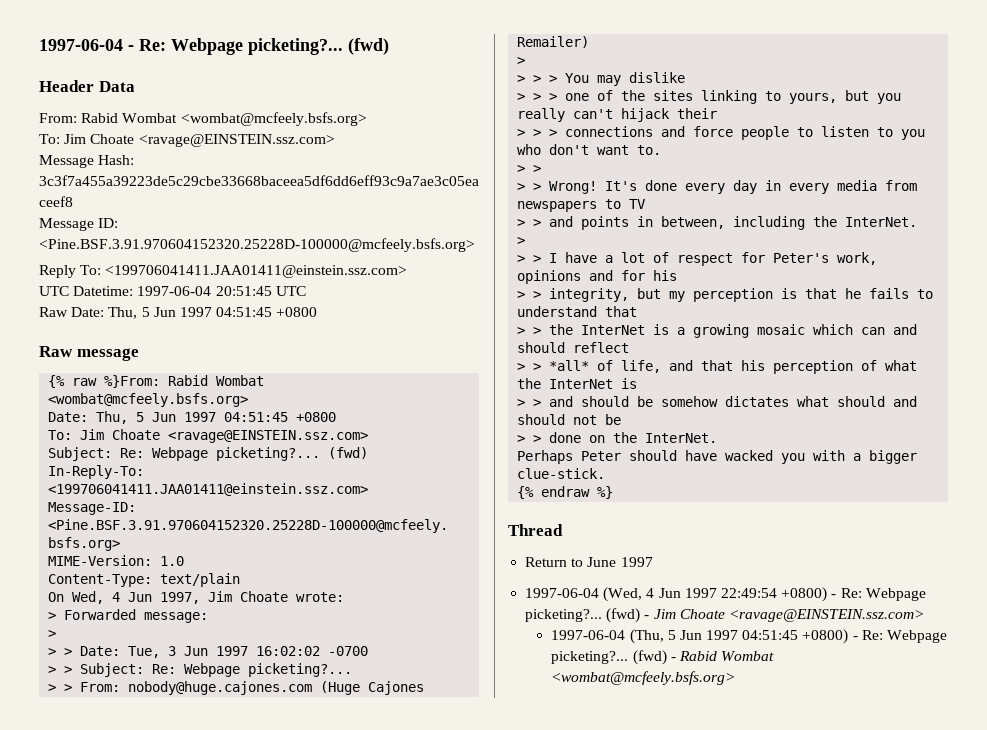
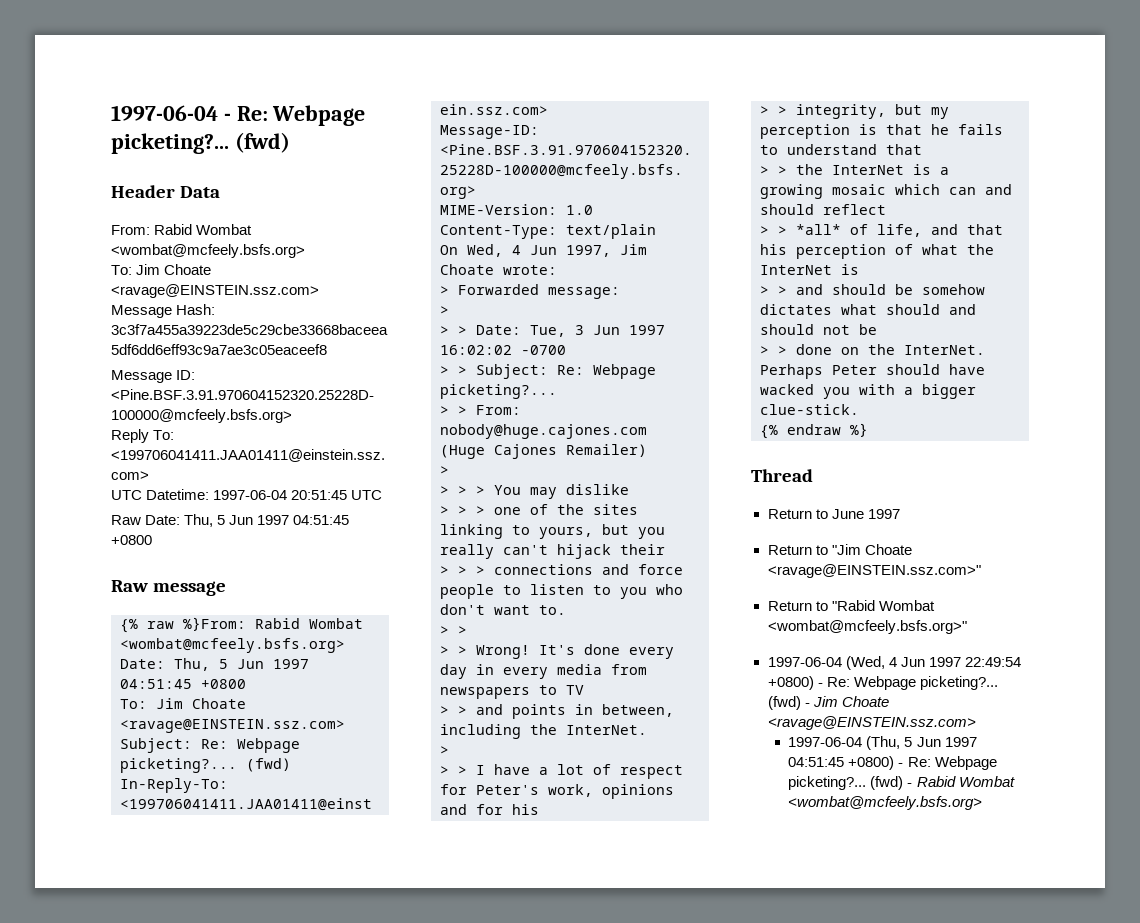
+ Return to "Jim Choate <ravage@EINSTEIN.ssz.com>"
+ Return to "Rabid Wombat <wombat@mcfeely.bsfs.org>"

